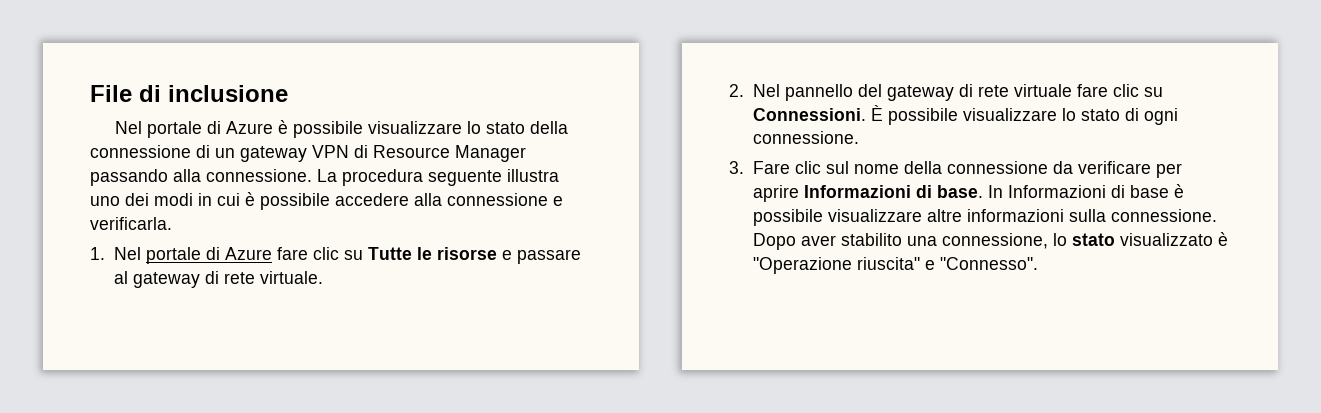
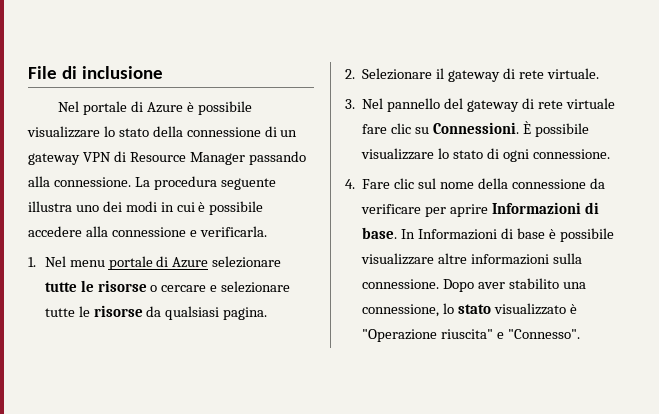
- 1. Nel portale di Azure fare clic su Tutte le risorse e passare al gateway di rete virtuale.
+ 1. Nel menu portale di Azure selezionare tutte le risorse o cercare e selezionare tutte le risorse da qualsiasi pagina.
+ 2. Selezionare il gateway di rete virtuale.
- 2. Nel pannello del gateway di rete virtuale fare clic su Connessioni.
+ 3. Nel pannello del gateway di rete virtuale fare clic su Connessioni.
- 3. Fare clic sul nome della connessione da verificare per aprire Informazioni di base.
+ 4. Fare clic sul nome della connessione da verificare per aprire Informazioni di base.

